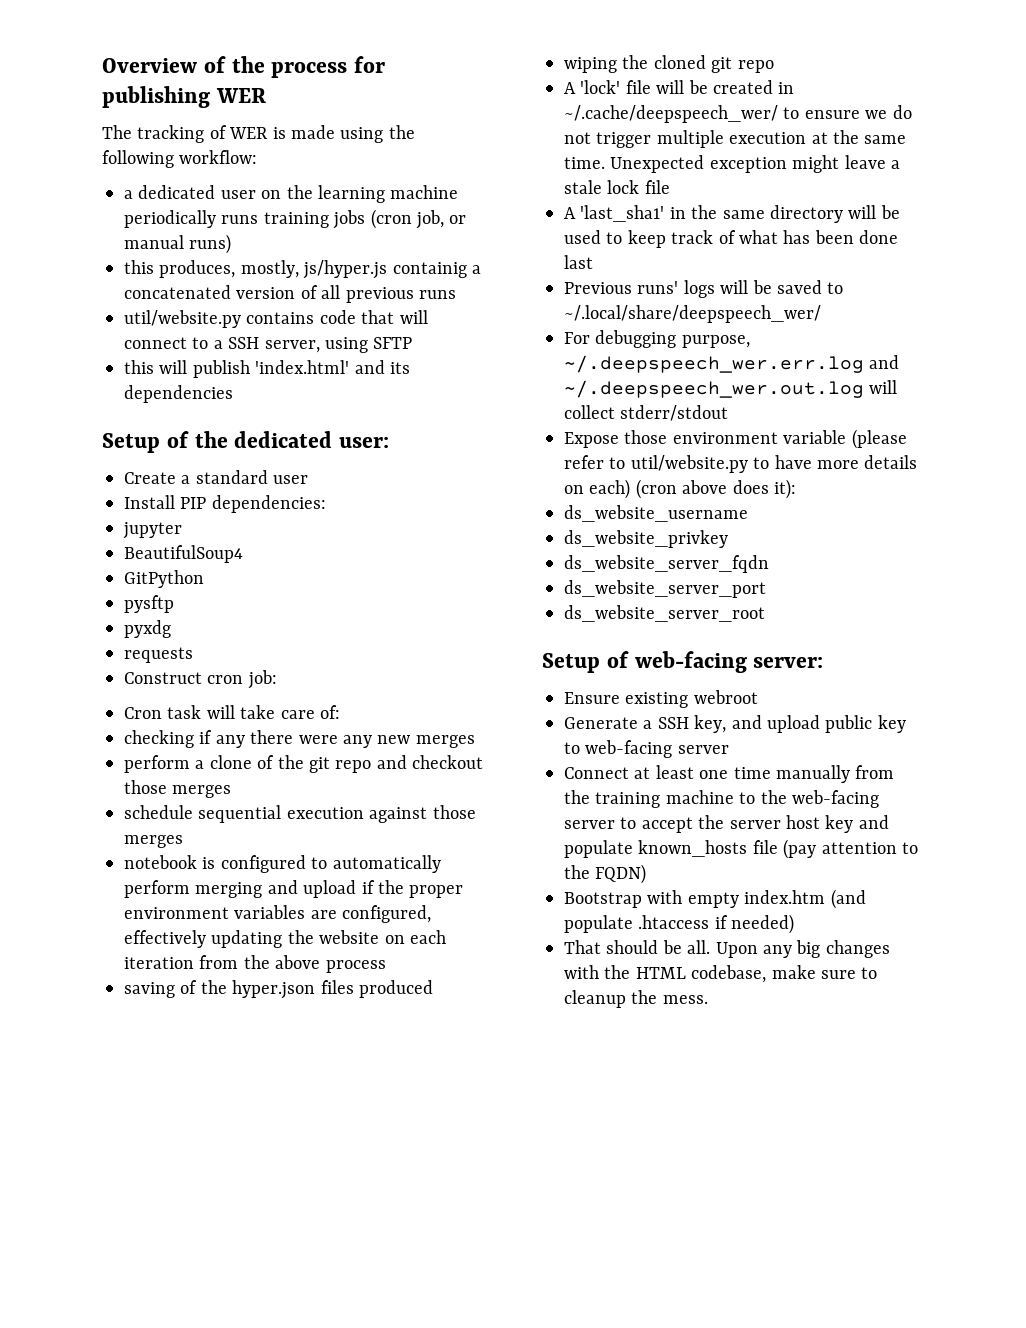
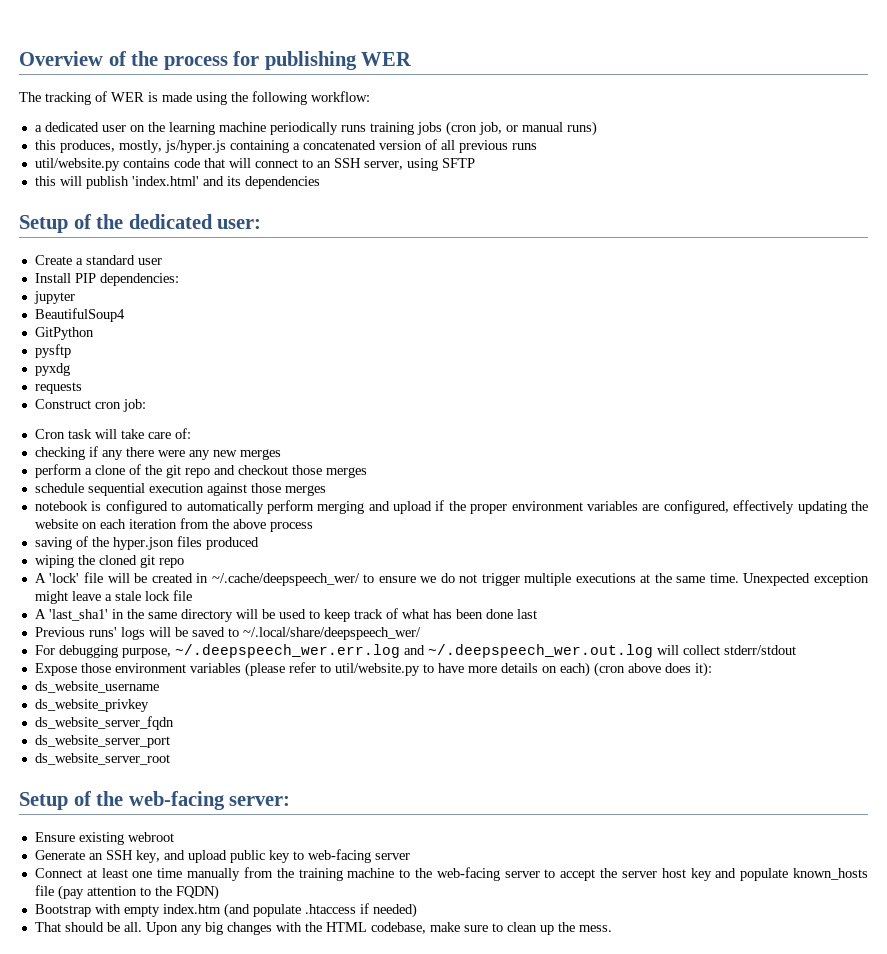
- this produces, mostly, js/hyper.js containig a concatenated version of all previous runs
+ this produces, mostly, js/hyper.js containing a concatenated version of all previous runs
- util/website.py contains code that will connect to a SSH server, using SFTP
+ util/website.py contains code that will connect to an SSH server, using SFTP
- A 'lock' file will be created in ~/.cache/deepspeech_wer/ to ensure we do not trigger multiple execution at the same time.
+ A 'lock' file will be created in ~/.cache/deepspeech_wer/ to ensure we do not trigger multiple executions at the same time.
- Expose those environment variable (please refer to util/website.py to have more details on each) (cron above does it):
+ Expose those environment variables (please refer to util/website.py to have more details on each) (cron above does it):
- Setup of web-facing server:
+ Setup of the web-facing server:
- Generate a SSH key, and upload public key to web-facing server
+ Generate an SSH key, and upload public key to web-facing server
- Upon any big changes with the HTML codebase, make sure to cleanup the mess.
+ Upon any big changes with the HTML codebase, make sure to clean up the mess.

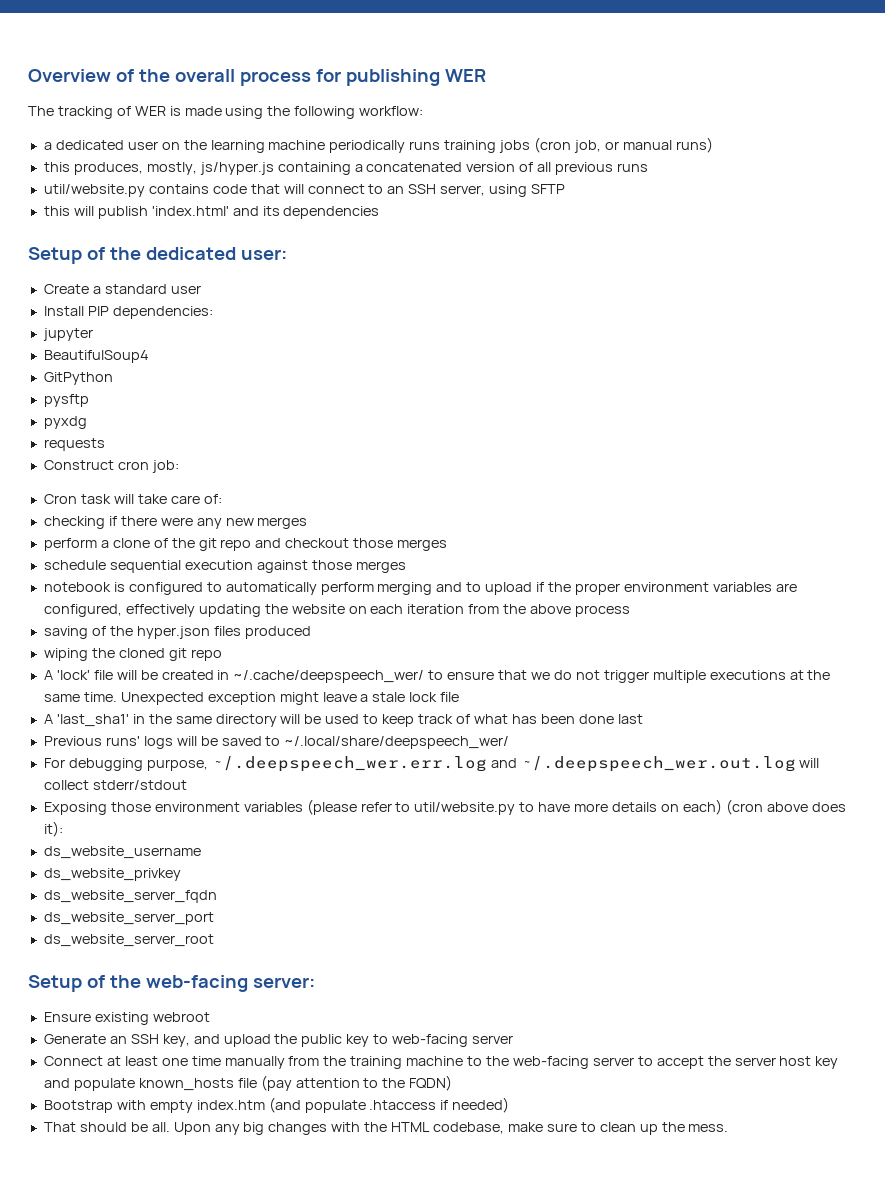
- Overview of the process for publishing WER
+ Overview of the overall process for publishing WER
- checking if any there were any new merges
+ checking if there were any new merges
- notebook is configured to automatically perform merging and upload if the proper environment variables are configured, effectively updating the website on each iteration from the above process
+ notebook is configured to automatically perform merging and to upload if the proper environment variables are configured, effectively updating the website on each iteration from the above process
- A 'lock' file will be created in ~/.cache/deepspeech_wer/ to ensure we do not trigger multiple executions at the same time.
+ A 'lock' file will be created in ~/.cache/deepspeech_wer/ to ensure that we do not trigger multiple executions at the same time.
- Expose those environment variables (please refer to util/website.py to have more details on each) (cron above does it):
+ Exposing those environment variables (please refer to util/website.py to have more details on each) (cron above does it):
- Generate an SSH key, and upload public key to web-facing server
+ Generate an SSH key, and upload the public key to web-facing server

